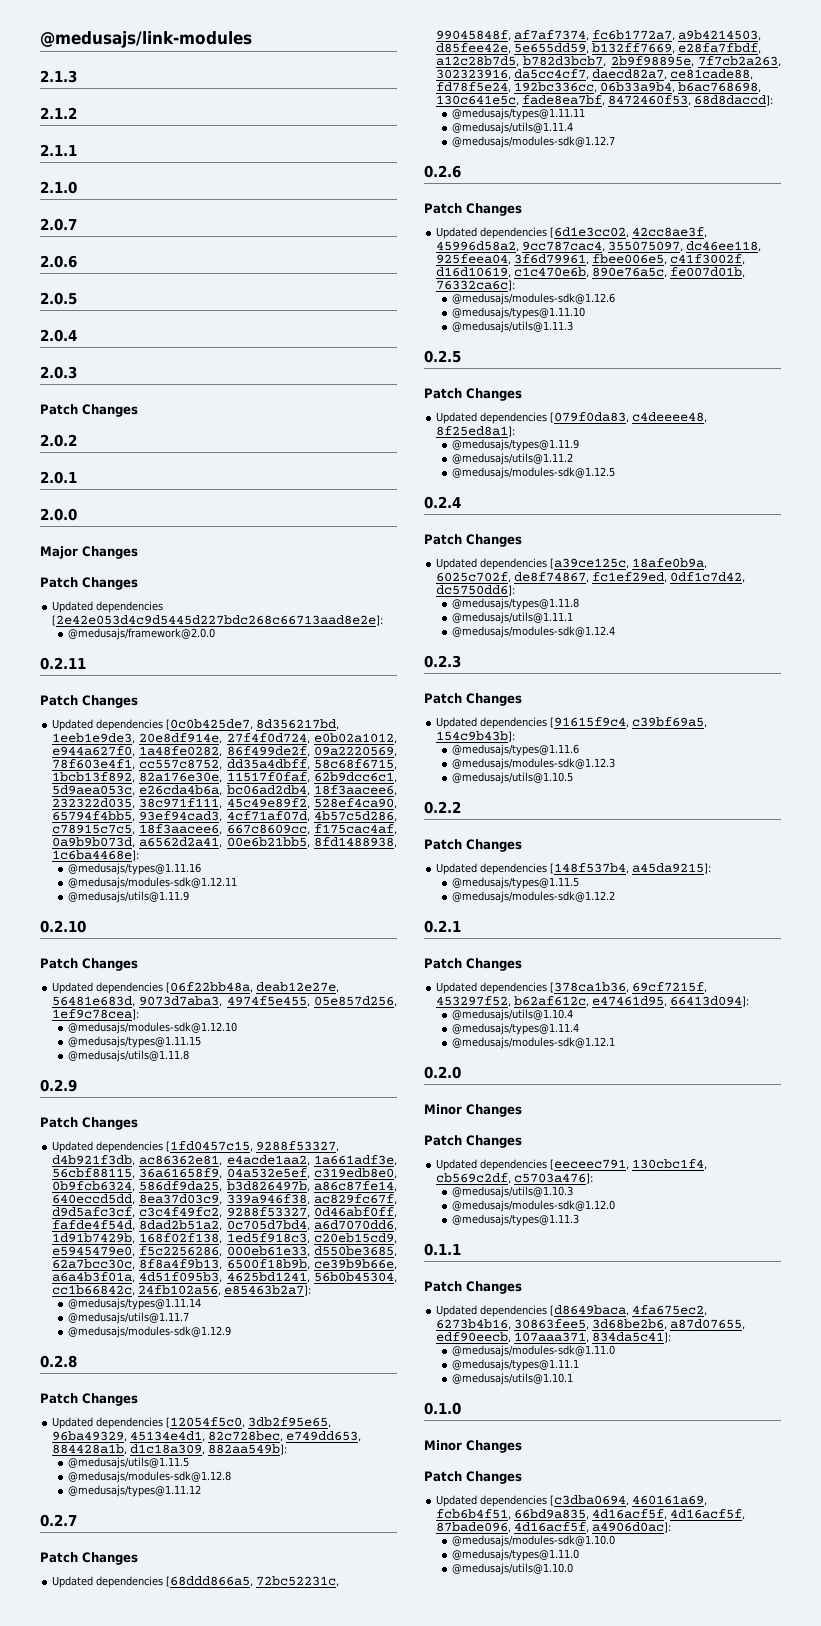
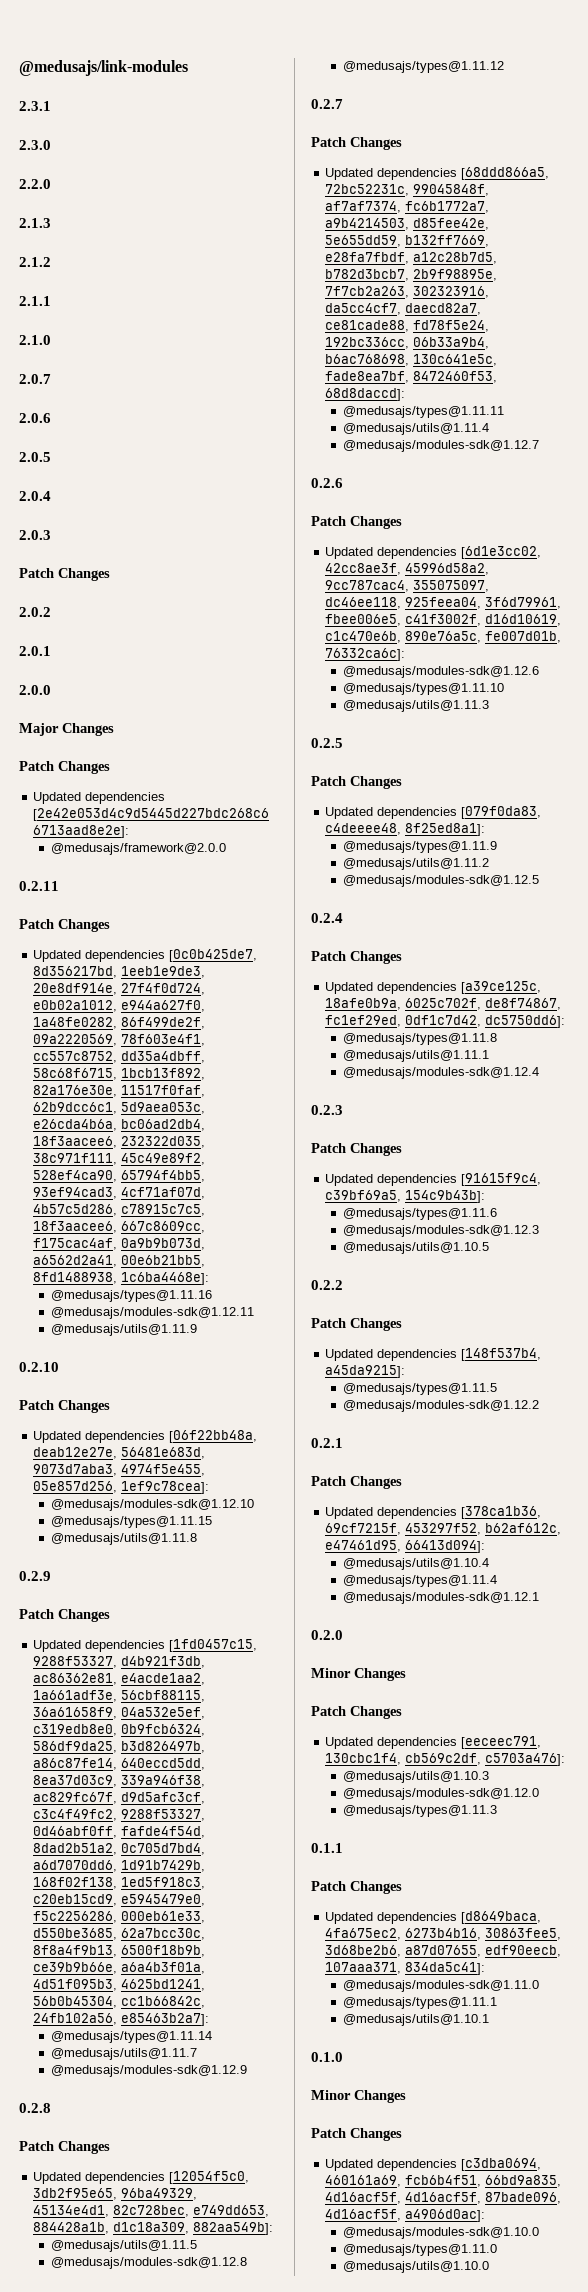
+ 2.3.1
+ 2.3.0
+ 2.2.0

